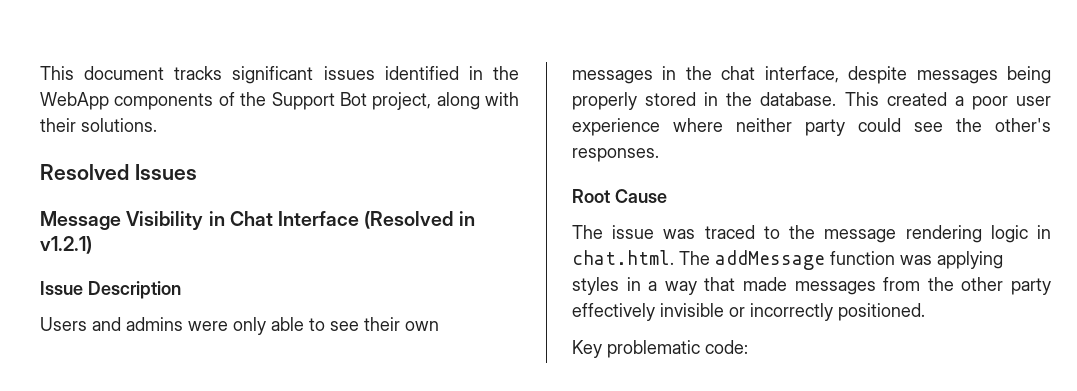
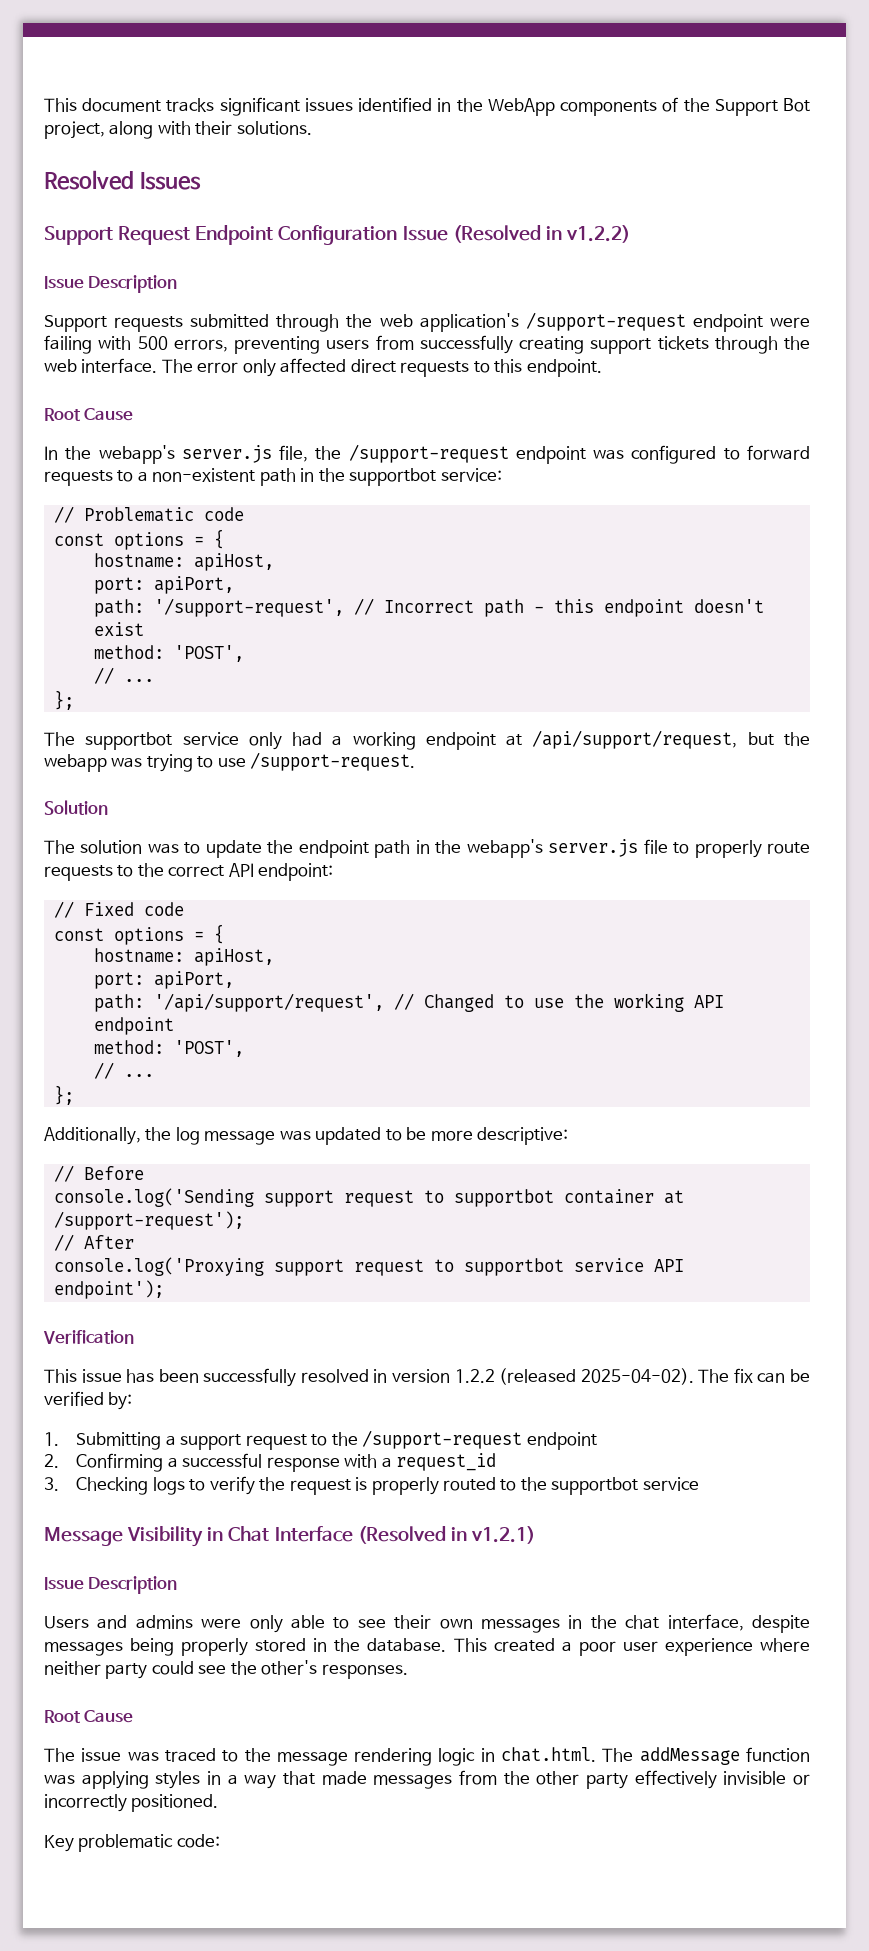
+ Support Request Endpoint Configuration Issue (Resolved in v1.2.2)
+ Issue Description
+ Support requests submitted through the web application's /support-request endpoint were failing with 500 errors, preventing users from successfully creating support tickets through the web interface. The error only affected direct requests to this endpoint.
+ Root Cause
+ In the webapp's server.js file, the /support-request endpoint was configured to forward requests to a non-existent path in the supportbot service:
+ // Problematic code
+ const options = {
+ hostname: apiHost,
+ port: apiPort,
+ path: '/support-request', // Incorrect path - this endpoint doesn't exist
+ method: 'POST',
+ // ...
+ };
+ The supportbot service only had a working endpoint at /api/support/request, but the webapp was trying to use /support-request.
+ Solution
+ The solution was to update the endpoint path in the webapp's server.js file to properly route requests to the correct API endpoint:
+ // Fixed code
+ const options = {
+ hostname: apiHost,
+ port: apiPort,
+ path: '/api/support/request', // Changed to use the working API endpoint
+ method: 'POST',
+ // ...
+ };
+ Additionally, the log message was updated to be more descriptive:
+ // Before
+ console.log('Sending support request to supportbot container at /support-request');
+ // After
+ console.log('Proxying support request to supportbot service API endpoint');
+ Verification
+ This issue has been successfully resolved in version 1.2.2 (released 2025-04-02). The fix can be verified by:
+ 1. Submitting a support request to the /support-request endpoint
+ 2. Confirming a successful response with a request_id
+ 3. Checking logs to verify the request is properly routed to the supportbot service

